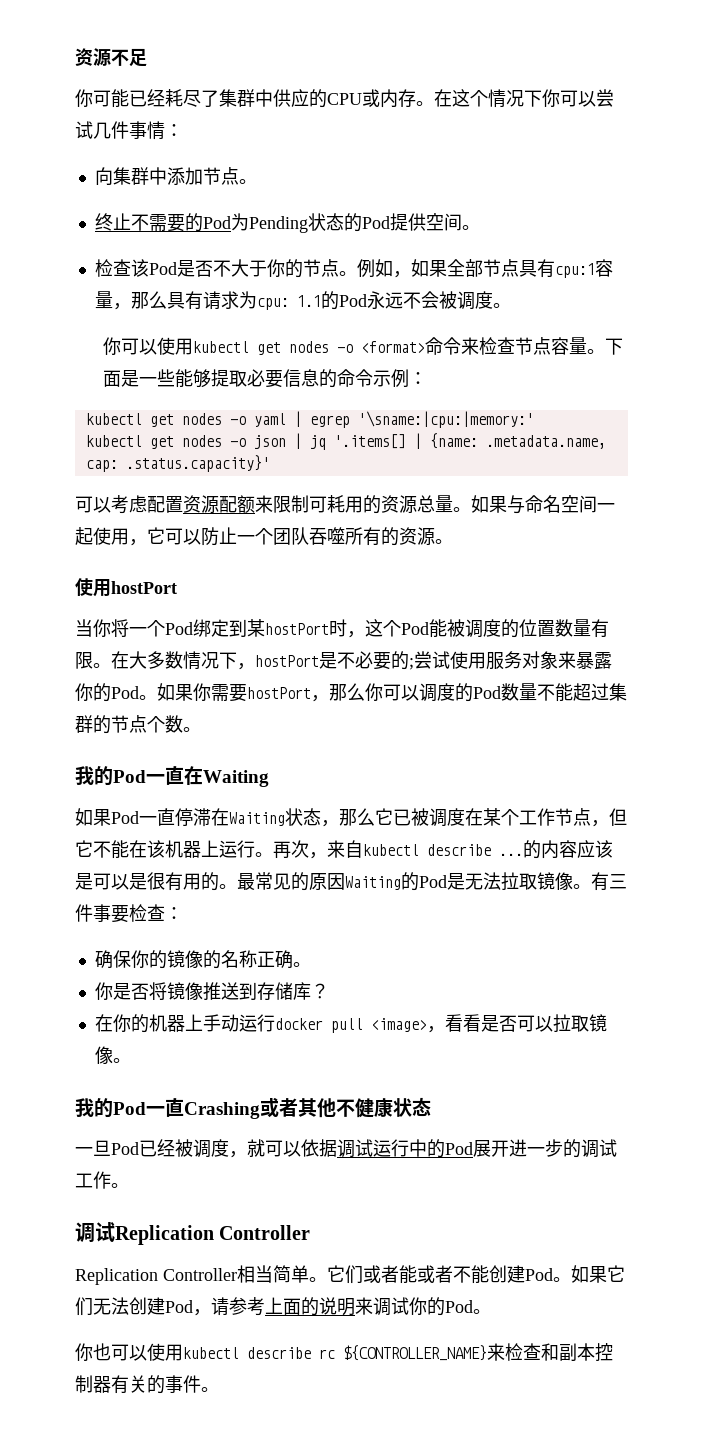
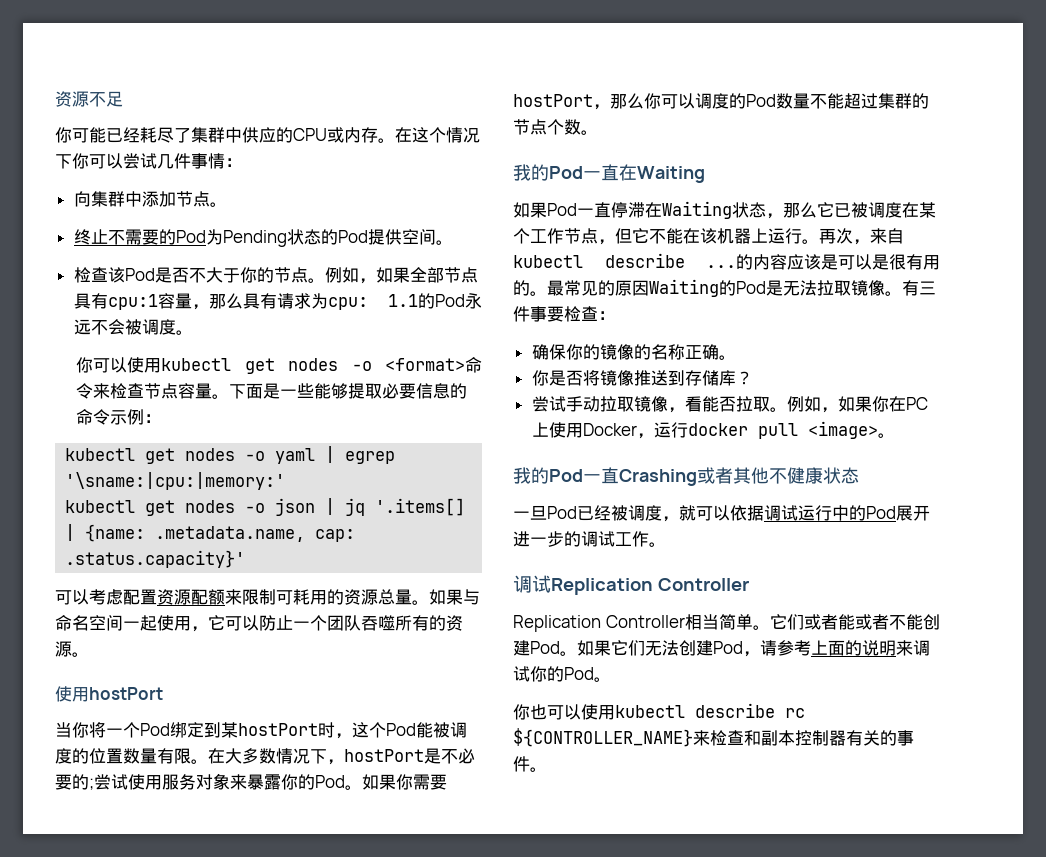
- 在你的机器上手动运行docker pull <image>，看看是否可以拉取镜像。
+ 尝试手动拉取镜像，看能否拉取。例如，如果你在PC上使用Docker，运行docker pull <image>。

